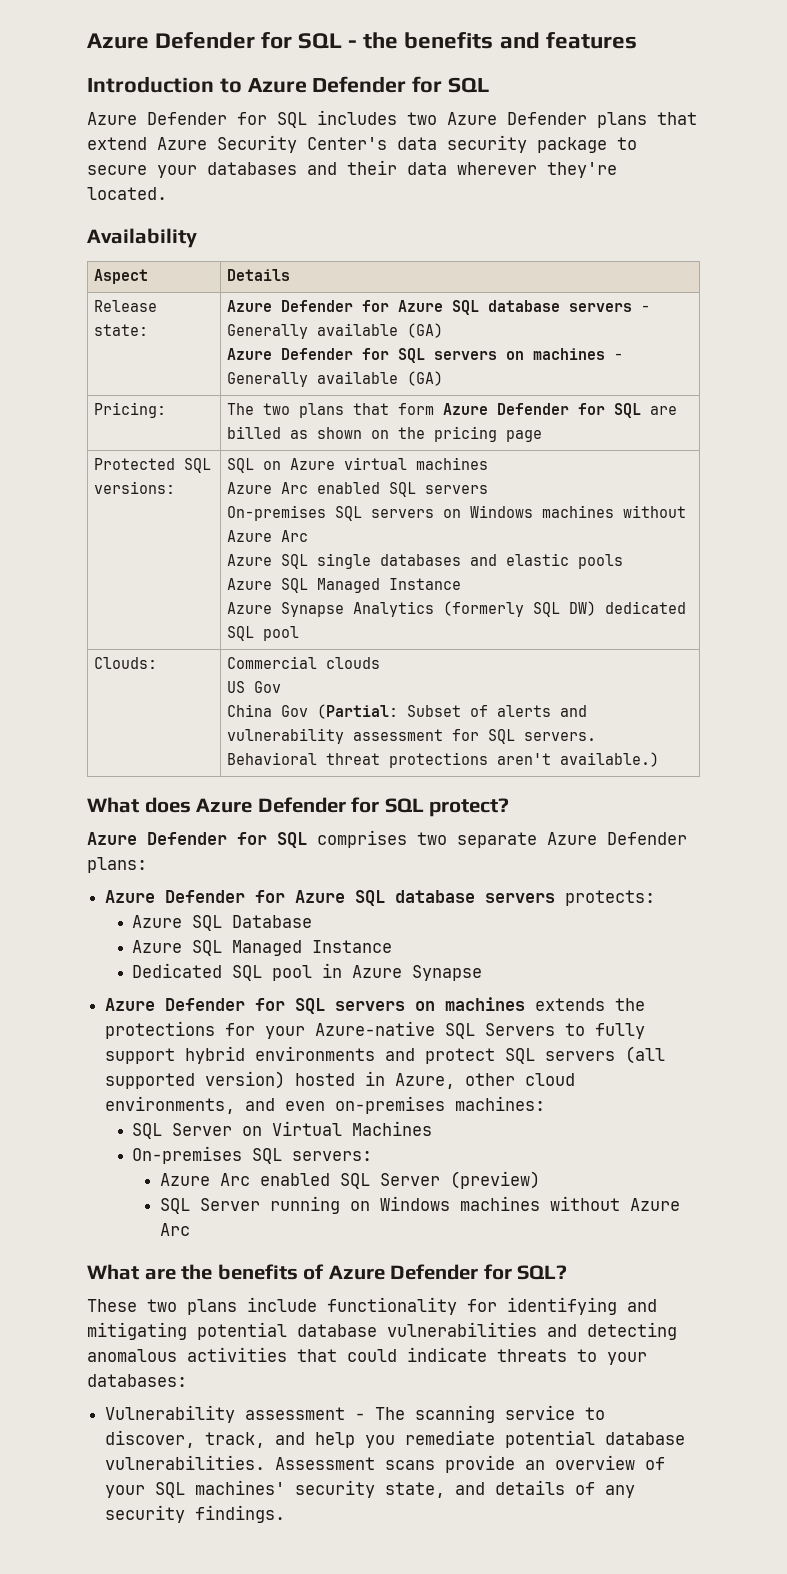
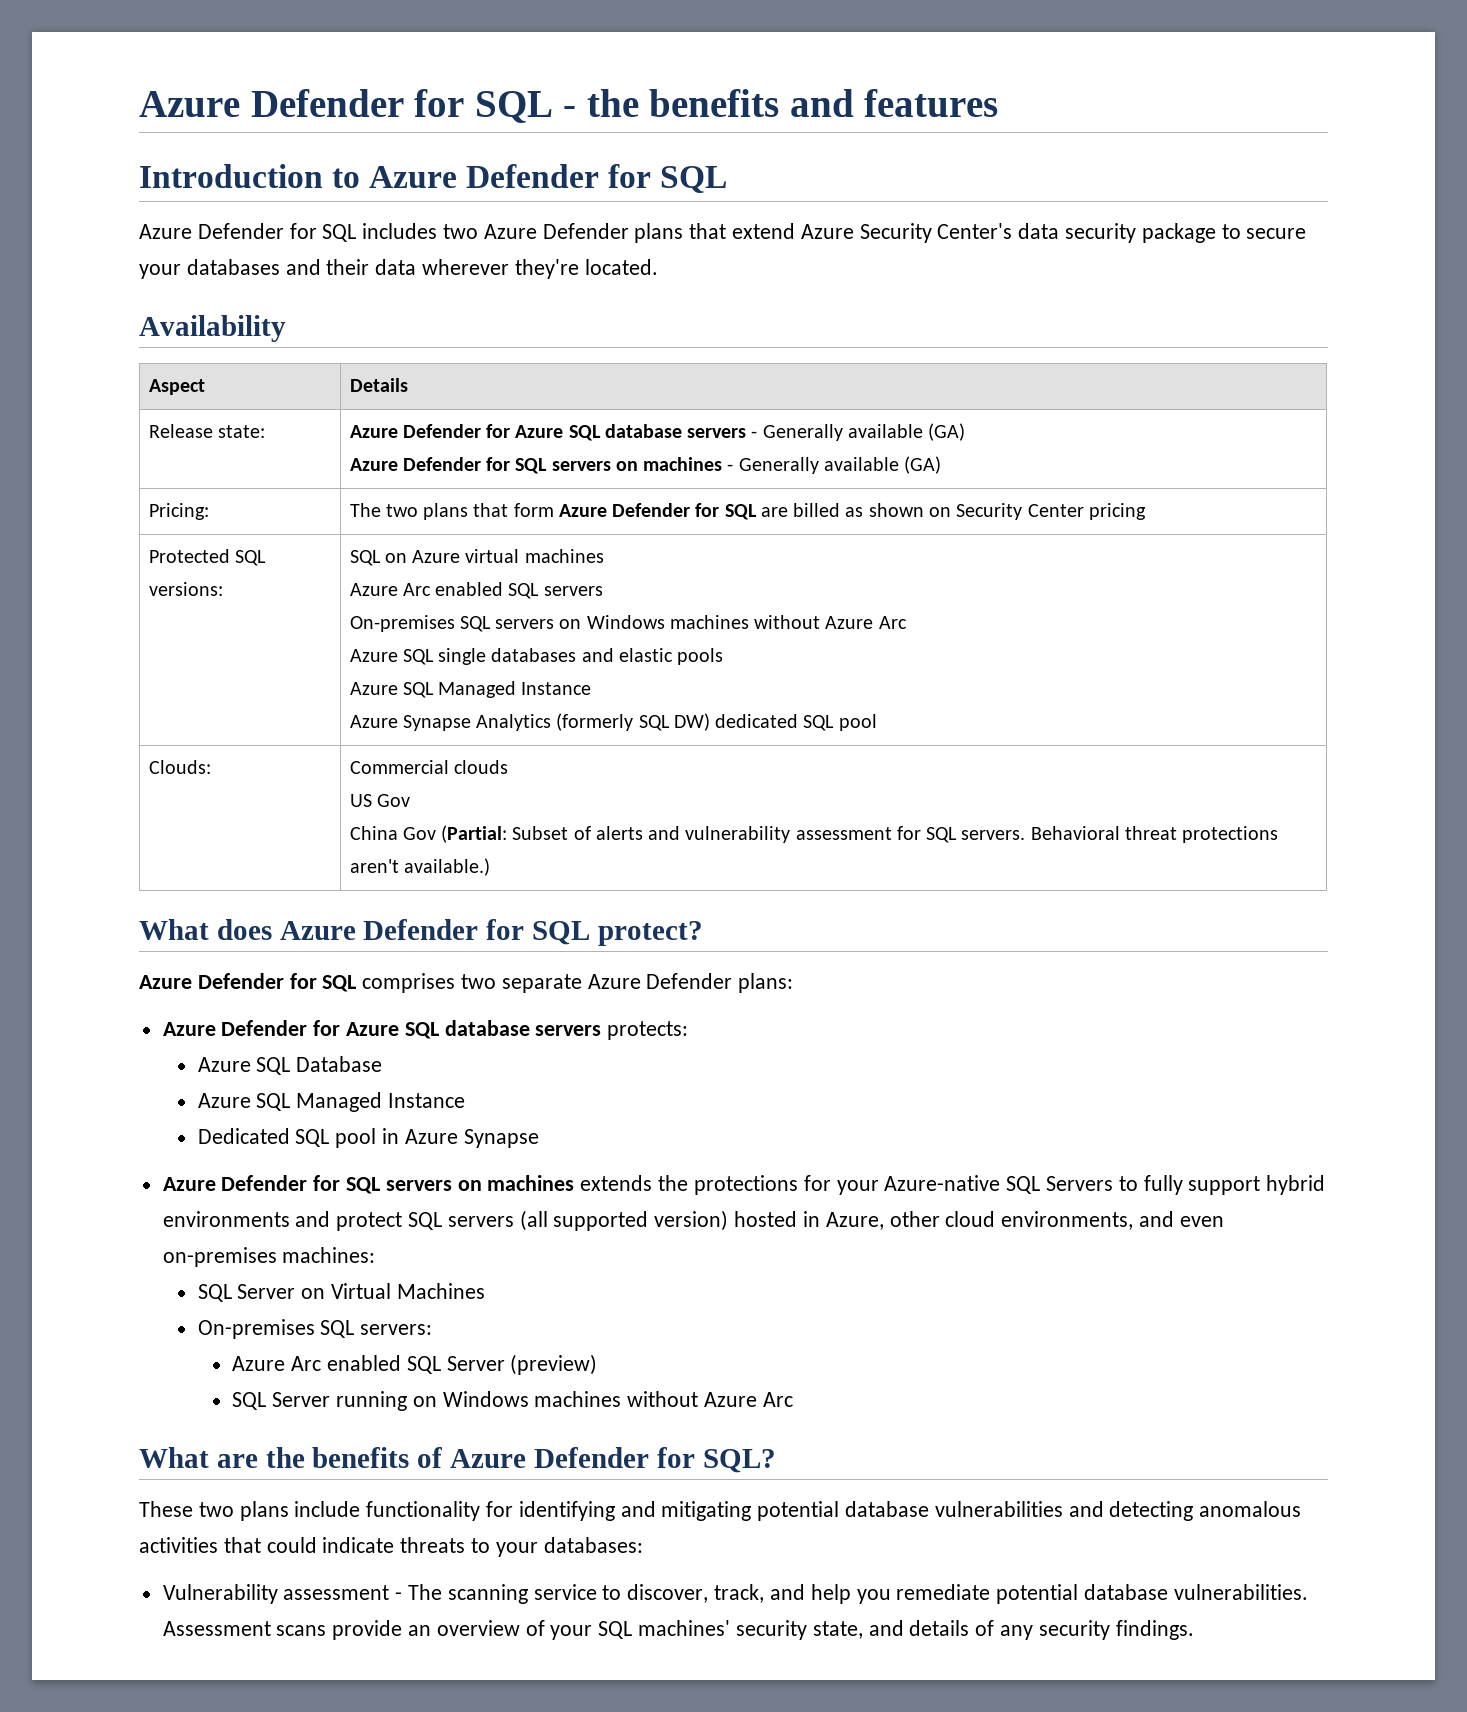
- Pricing: | The two plans that form Azure Defender for SQL are billed as shown on the pricing page
+ Pricing: | The two plans that form Azure Defender for SQL are billed as shown on Security Center pricing

